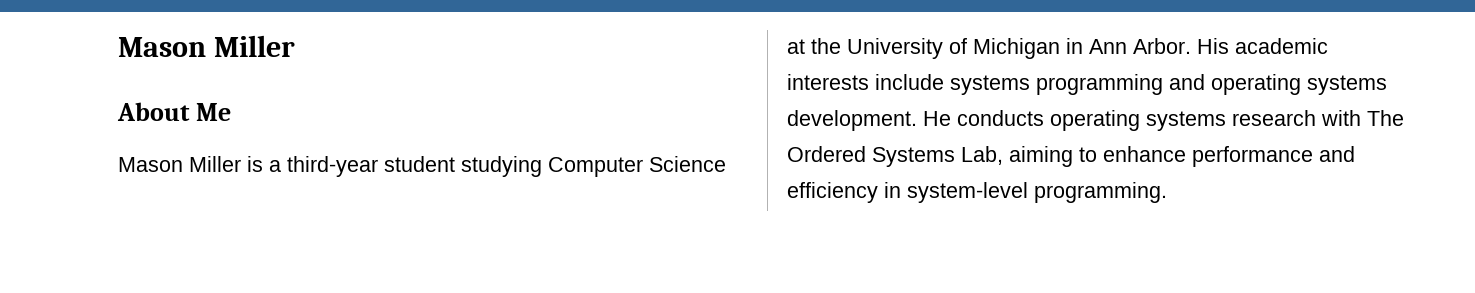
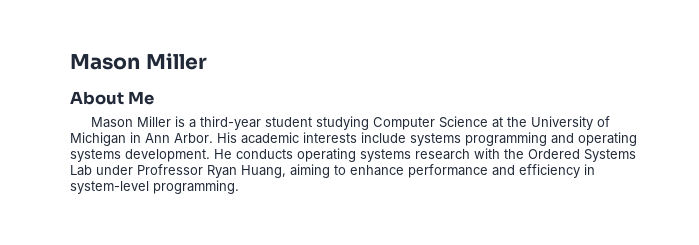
- He conducts operating systems research with The Ordered Systems Lab, aiming to enhance performance and efficiency in system-level programming.
+ He conducts operating systems research with the Ordered Systems Lab under Profressor Ryan Huang, aiming to enhance performance and efficiency in system-level programming.

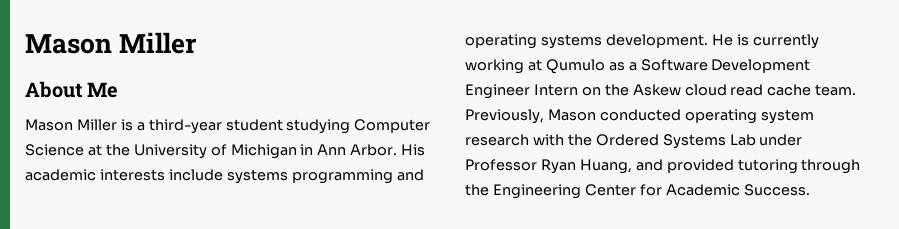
- He conducts operating systems research with the Ordered Systems Lab under Profressor Ryan Huang, aiming to enhance performance and efficiency in system-level programming.
+ He is currently working at Qumulo as a Software Development Engineer Intern on the Askew cloud read cache team. Previously, Mason conducted operating system research with the Ordered Systems Lab under Professor Ryan Huang, and provided tutoring through the Engineering Center for Academic Success.

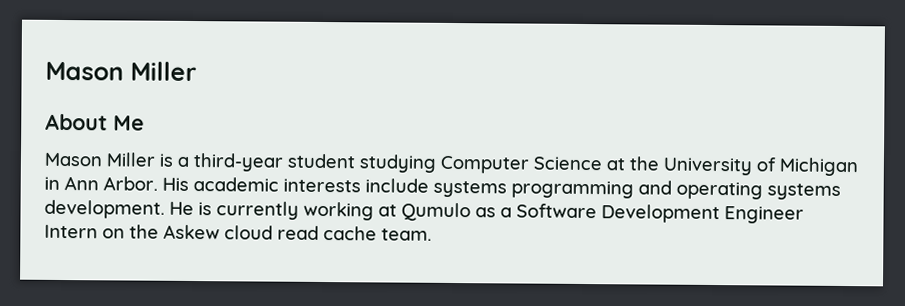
- Previously, Mason conducted operating system research with the Ordered Systems Lab under Professor Ryan Huang, and provided tutoring through the Engineering Center for Academic Success.

